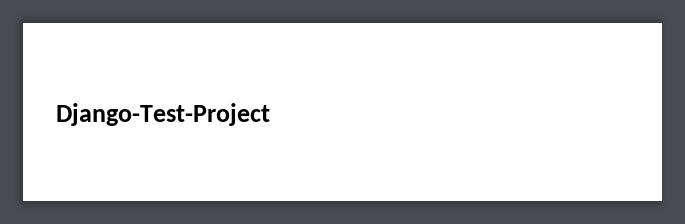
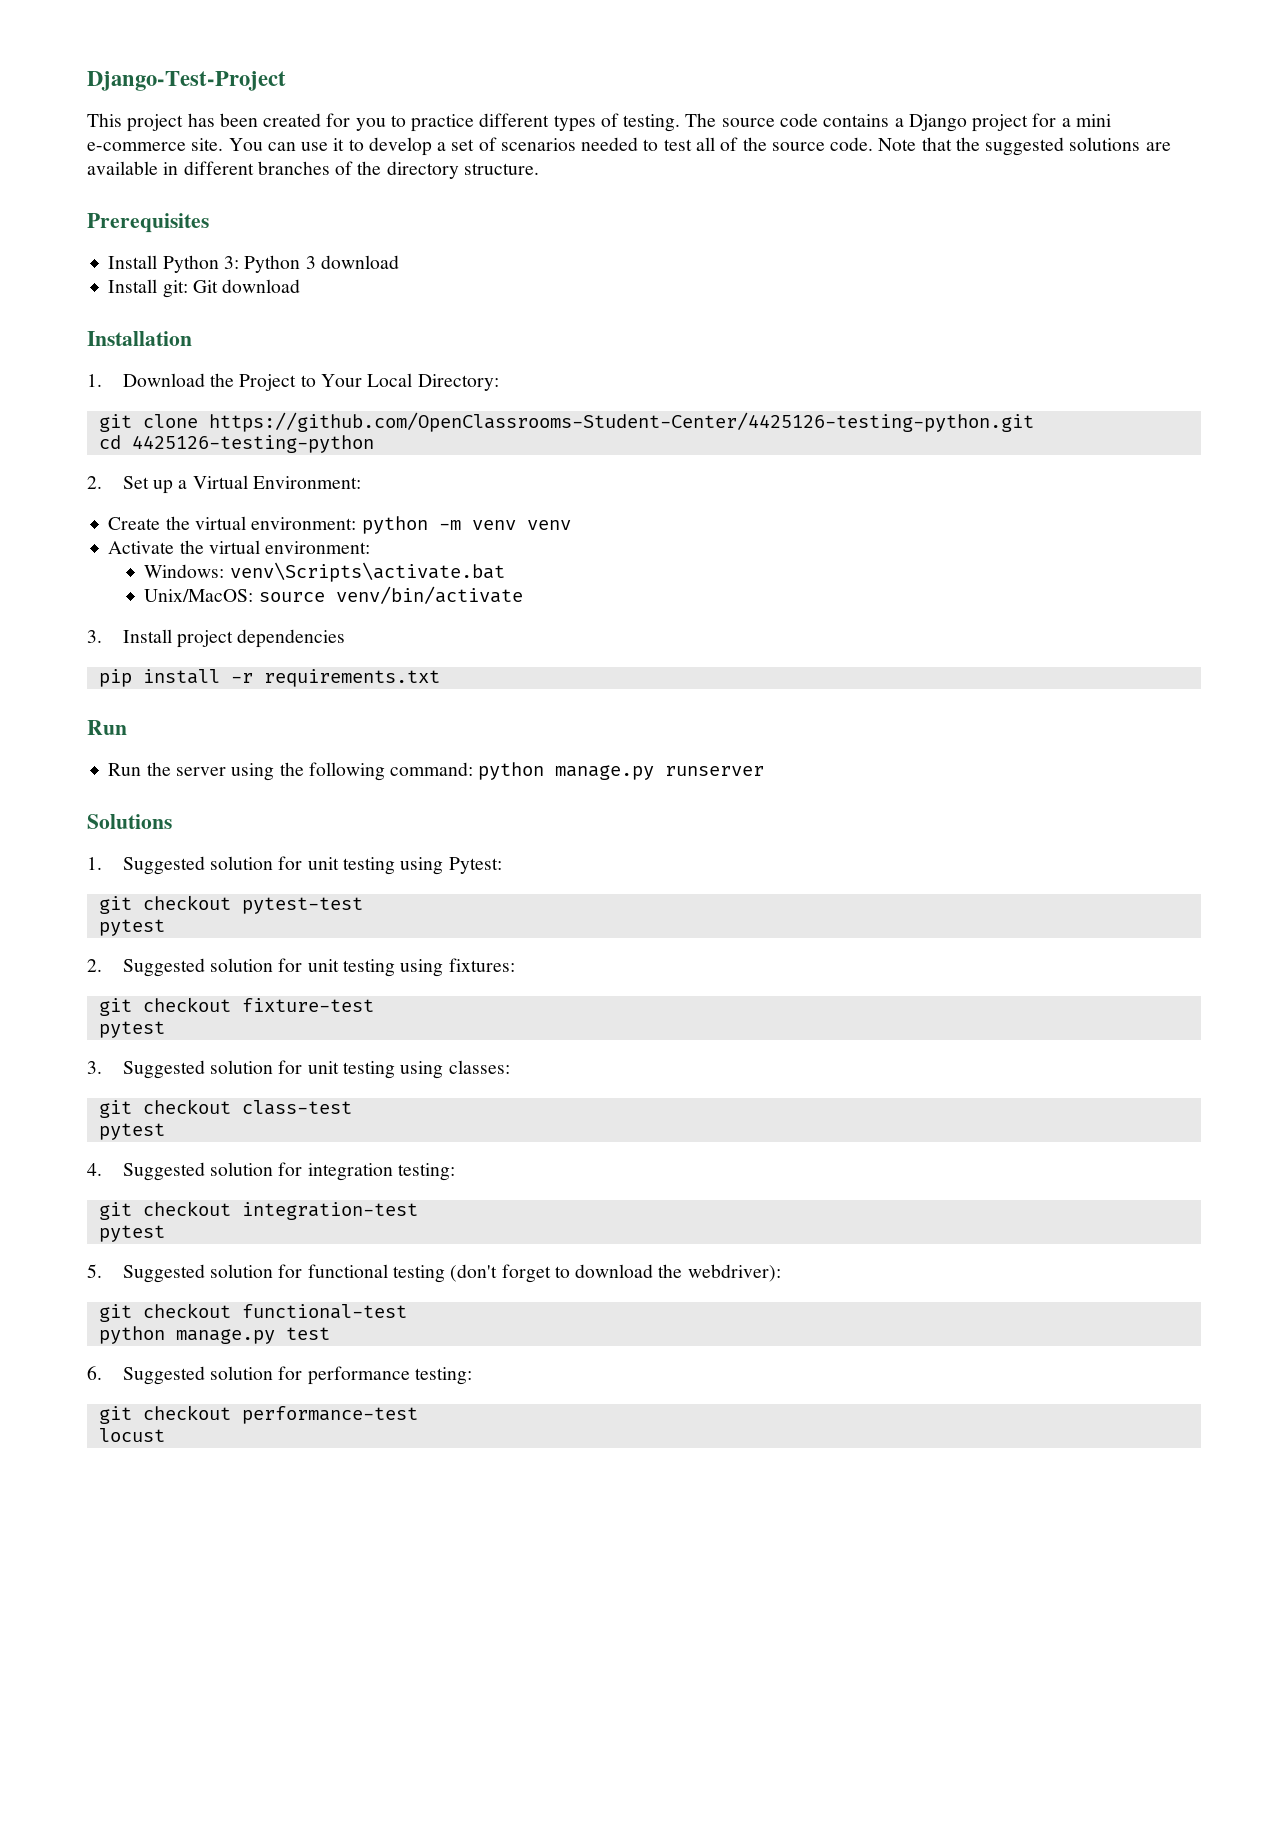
+ This project has been created for you to practice different types of testing. The source code contains a Django project for a mini e-commerce site. You can use it to develop a set of scenarios needed to test all of the source code. Note that the suggested solutions are available in different branches of the directory structure.
+ Prerequisites
+ Install Python 3: Python 3 download
+ Install git: Git download
+ Installation
+ 1. Download the Project to Your Local Directory:
+ git clone https://github.com/OpenClassrooms-Student-Center/4425126-testing-python.git
+ cd 4425126-testing-python
+ 2. Set up a Virtual Environment:
+ Create the virtual environment: python -m venv venv
+ Activate the virtual environment:
+ Windows: venv\Scripts\activate.bat
+ Unix/MacOS: source venv/bin/activate
+ 3. Install project dependencies
+ pip install -r requirements.txt
+ Run
+ Run the server using the following command: python manage.py runserver
+ Solutions
+ 1. Suggested solution for unit testing using Pytest:
+ git checkout pytest-test
+ pytest
+ 2. Suggested solution for unit testing using fixtures:
+ git checkout fixture-test
+ pytest
+ 3. Suggested solution for unit testing using classes:
+ git checkout class-test
+ pytest
+ 4. Suggested solution for integration testing:
+ git checkout integration-test
+ pytest
+ 5. Suggested solution for functional testing (don't forget to download the webdriver):
+ git checkout functional-test
+ python manage.py test
+ 6. Suggested solution for performance testing:
+ git checkout performance-test
+ locust

